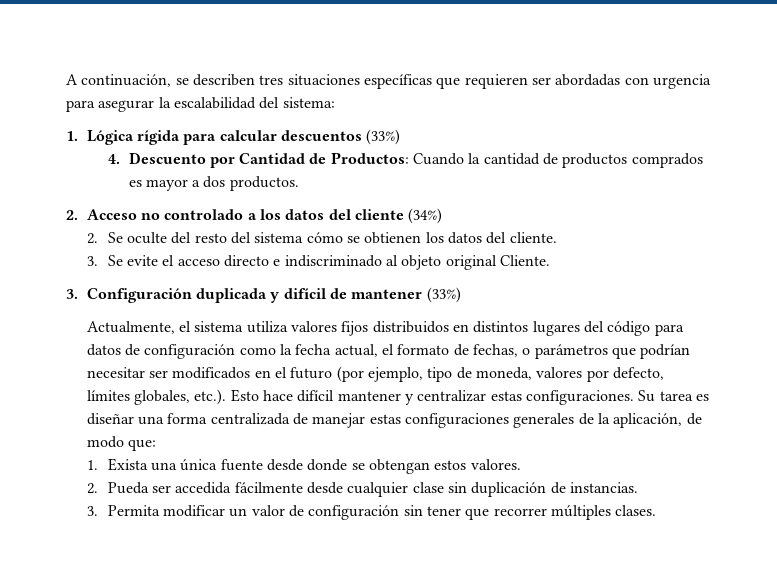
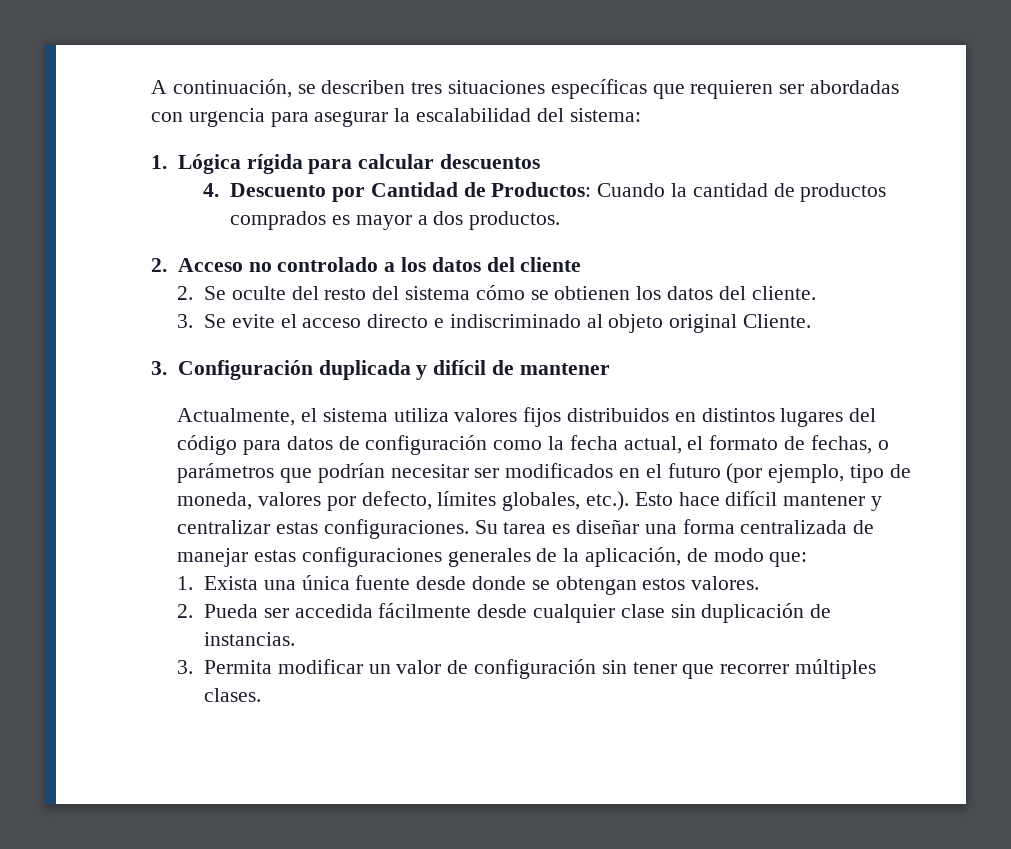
- 1. Lógica rígida para calcular descuentos (33%)
+ 1. Lógica rígida para calcular descuentos
- 2. Acceso no controlado a los datos del cliente (34%)
+ 2. Acceso no controlado a los datos del cliente
- 3. Configuración duplicada y difícil de mantener (33%)
+ 3. Configuración duplicada y difícil de mantener

